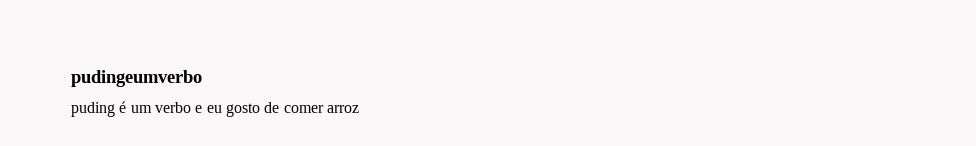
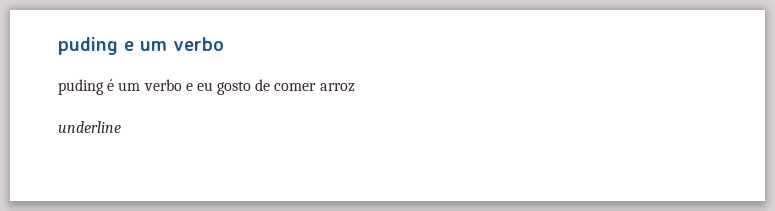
- pudingeumverbo
+ puding e um verbo
+ underline

